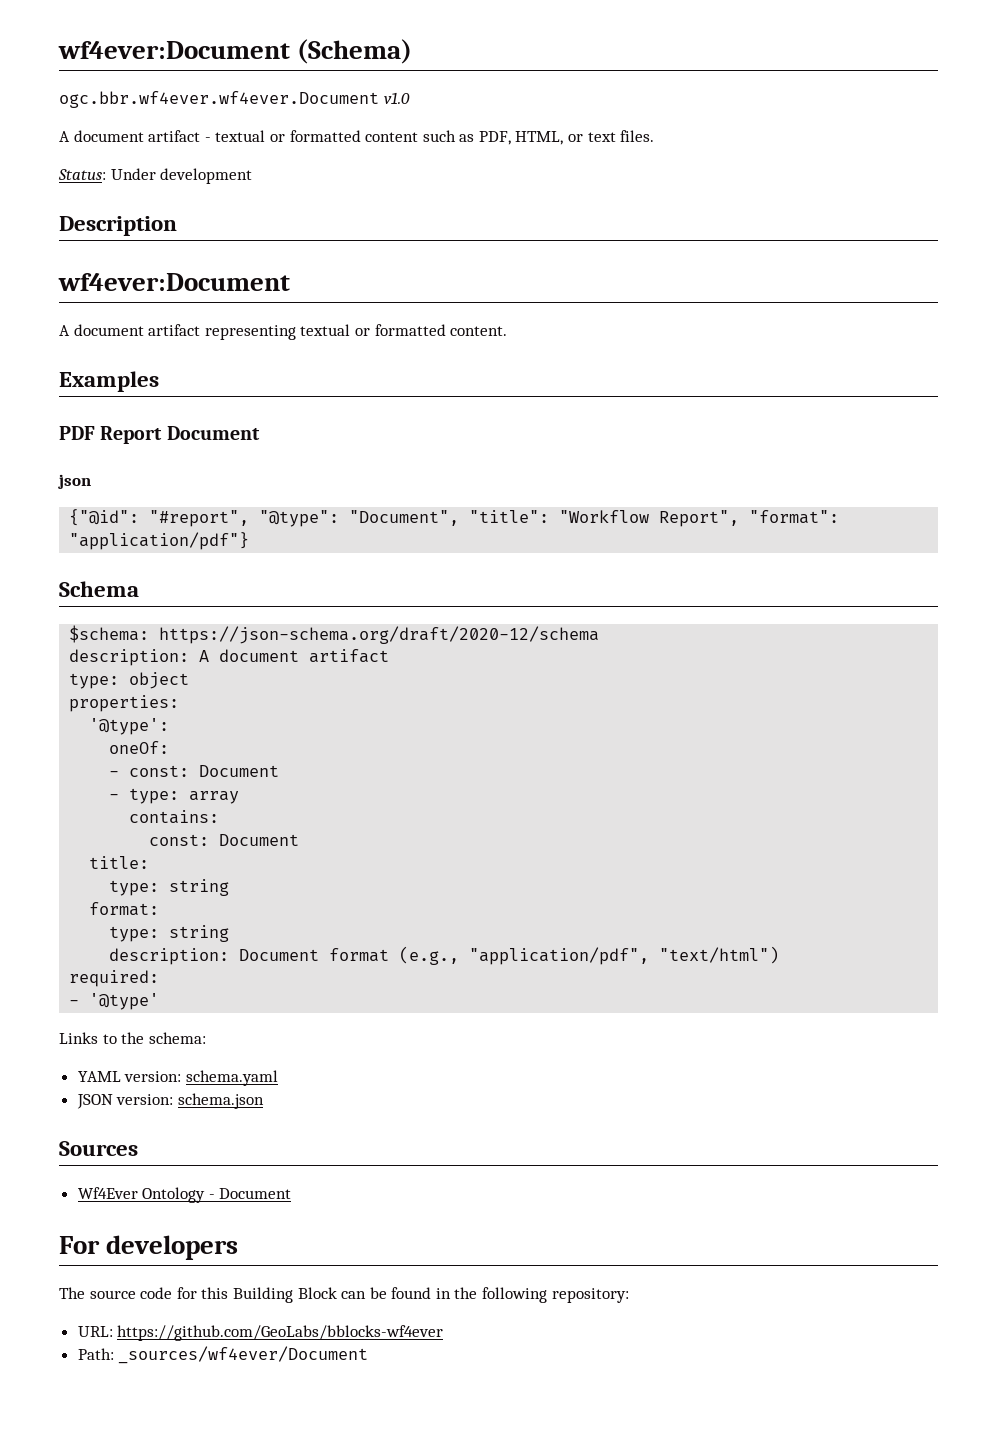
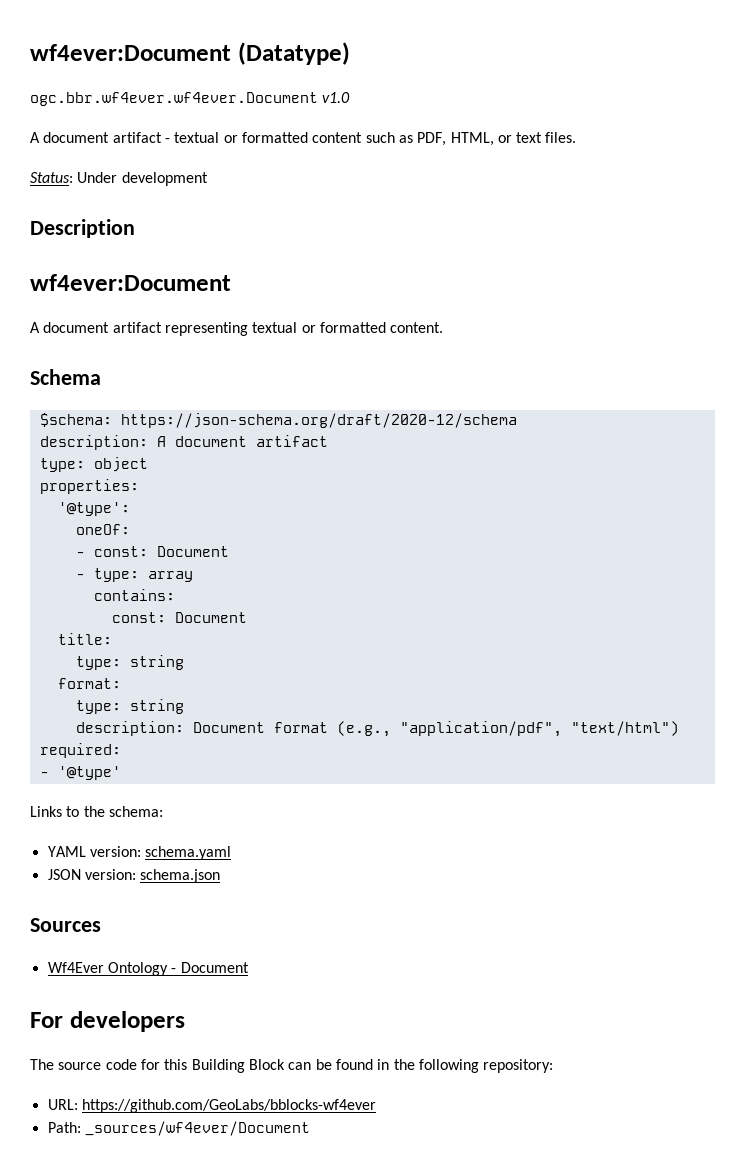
- wf4ever:Document (Schema)
+ wf4ever:Document (Datatype)
- Examples
- PDF Report Document
- json
- {"@id": "#report", "@type": "Document", "title": "Workflow Report", "format": "application/pdf"}

